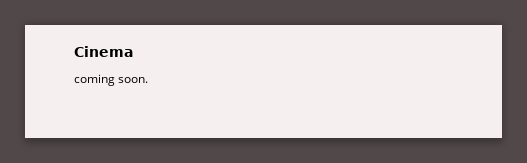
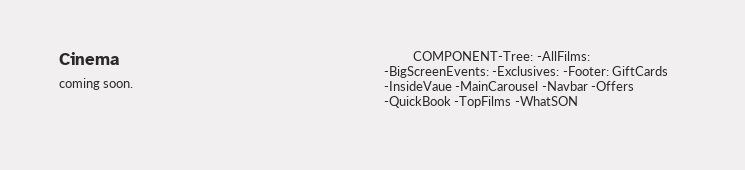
+ COMPONENT-Tree: -AllFilms: -BigScreenEvents: -Exclusives: -Footer: GiftCards -InsideVaue -MainCarousel -Navbar -Offers -QuickBook -TopFilms -WhatSON

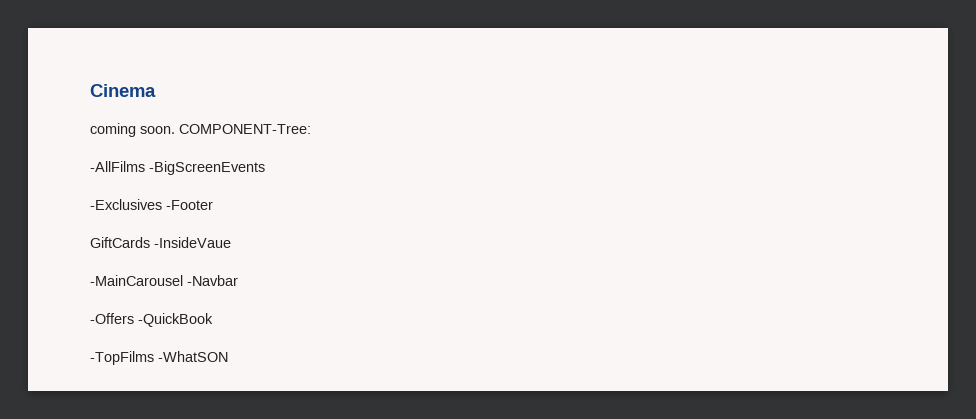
- coming soon.
- COMPONENT-Tree: -AllFilms: -BigScreenEvents: -Exclusives: -Footer: GiftCards -InsideVaue -MainCarousel -Navbar -Offers -QuickBook -TopFilms -WhatSON
+ coming soon. COMPONENT-Tree:
+ -AllFilms -BigScreenEvents
+ -Exclusives -Footer
+ GiftCards -InsideVaue
+ -MainCarousel -Navbar
+ -Offers -QuickBook
+ -TopFilms -WhatSON

